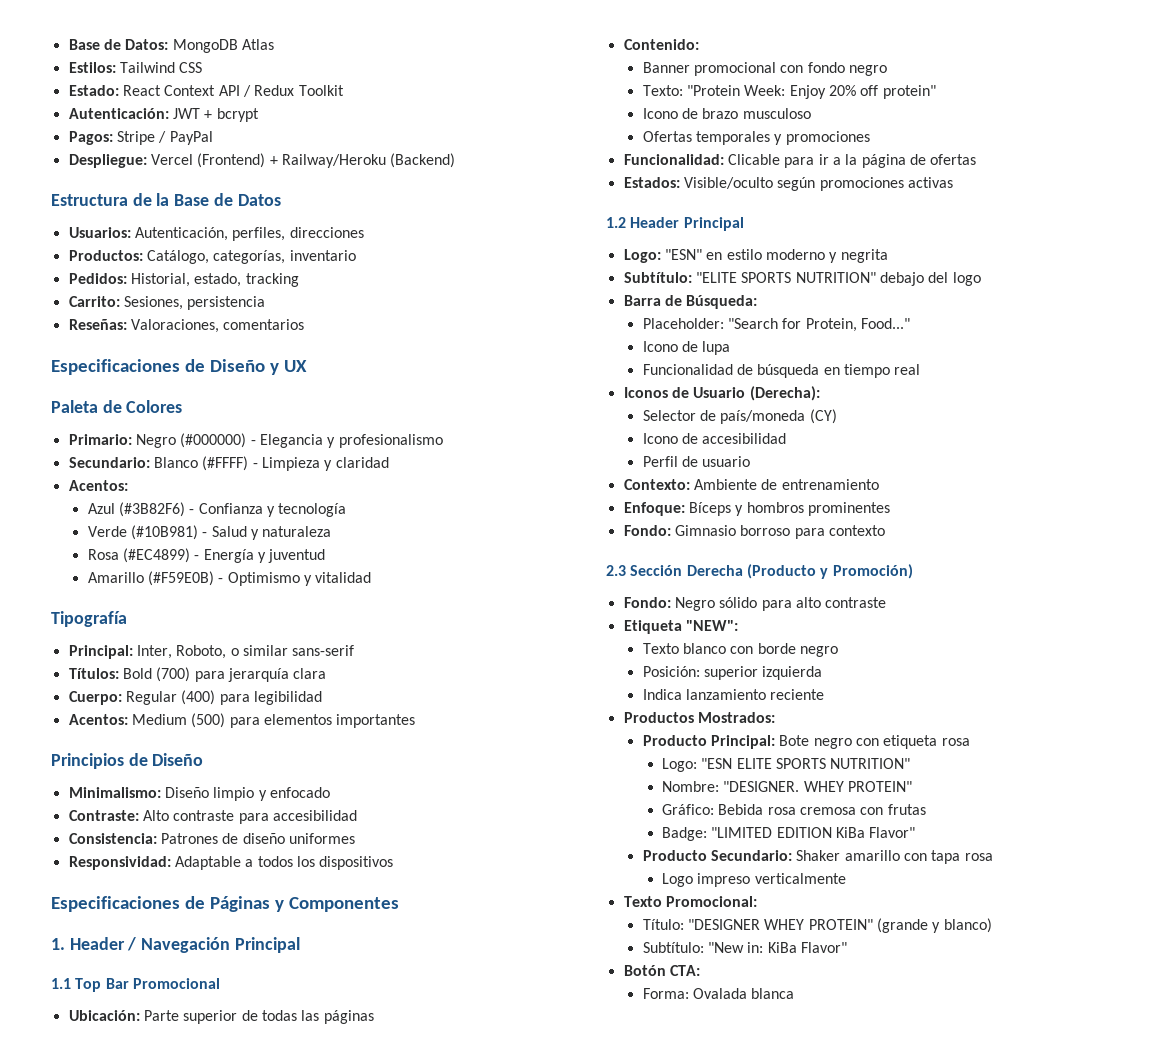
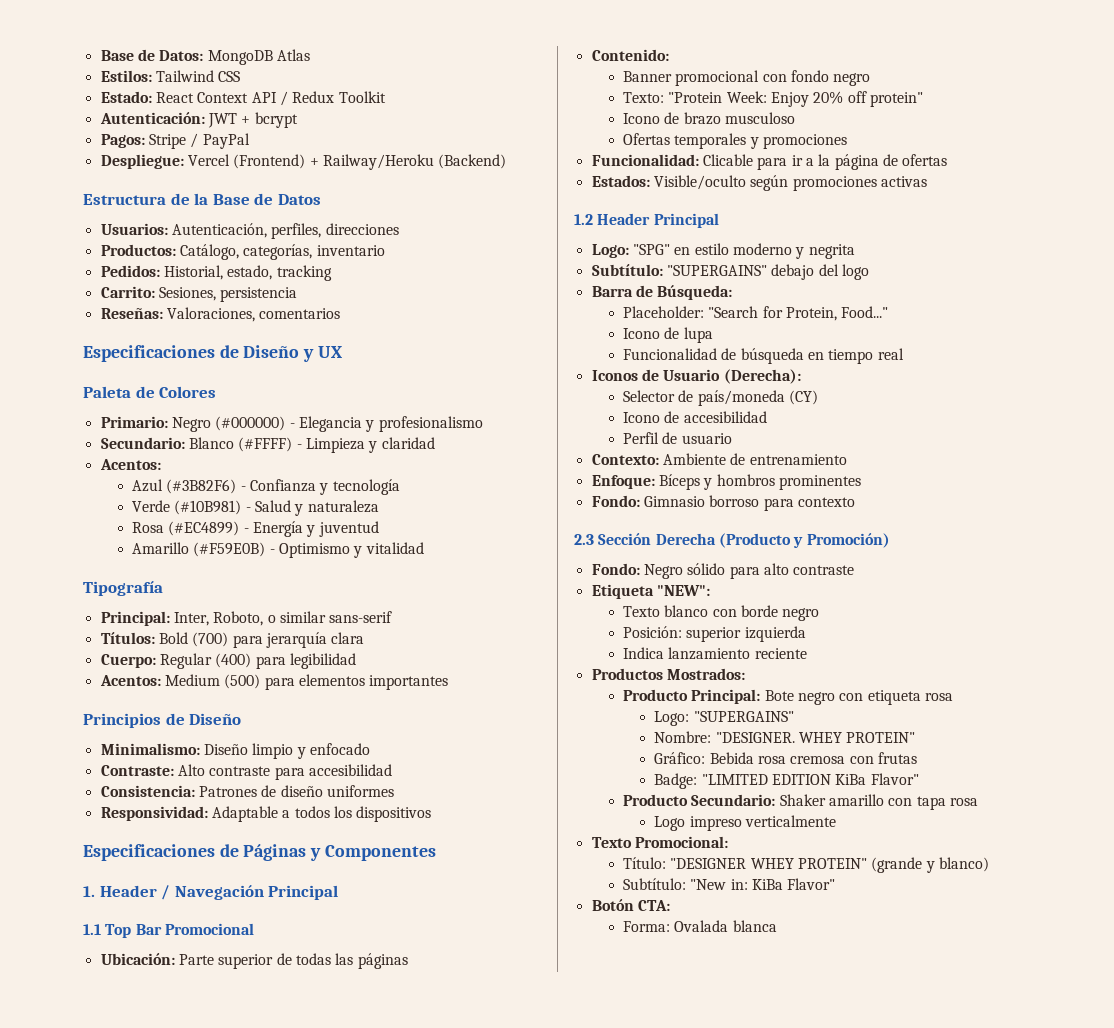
- Logo: "ESN" en estilo moderno y negrita
+ Logo: "SPG" en estilo moderno y negrita
- Subtítulo: "ELITE SPORTS NUTRITION" debajo del logo
+ Subtítulo: "SUPERGAINS" debajo del logo
- Logo: "ESN ELITE SPORTS NUTRITION"
+ Logo: "SUPERGAINS"

